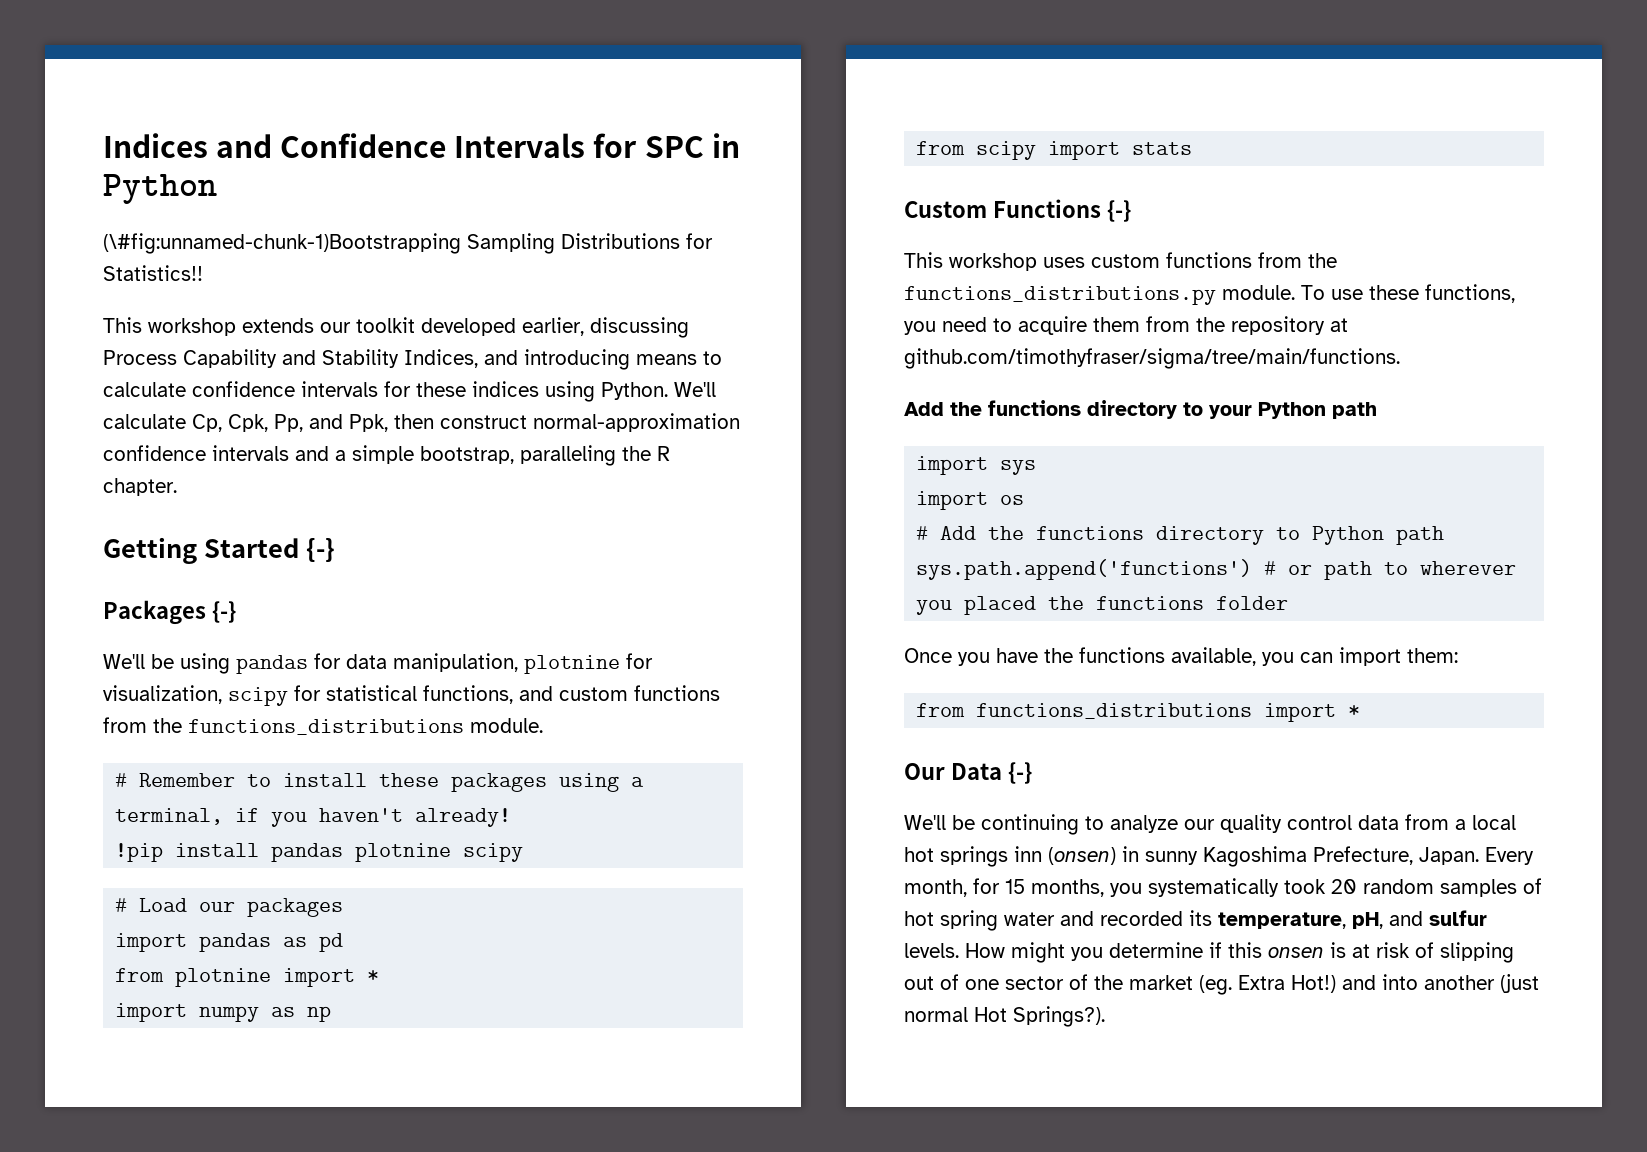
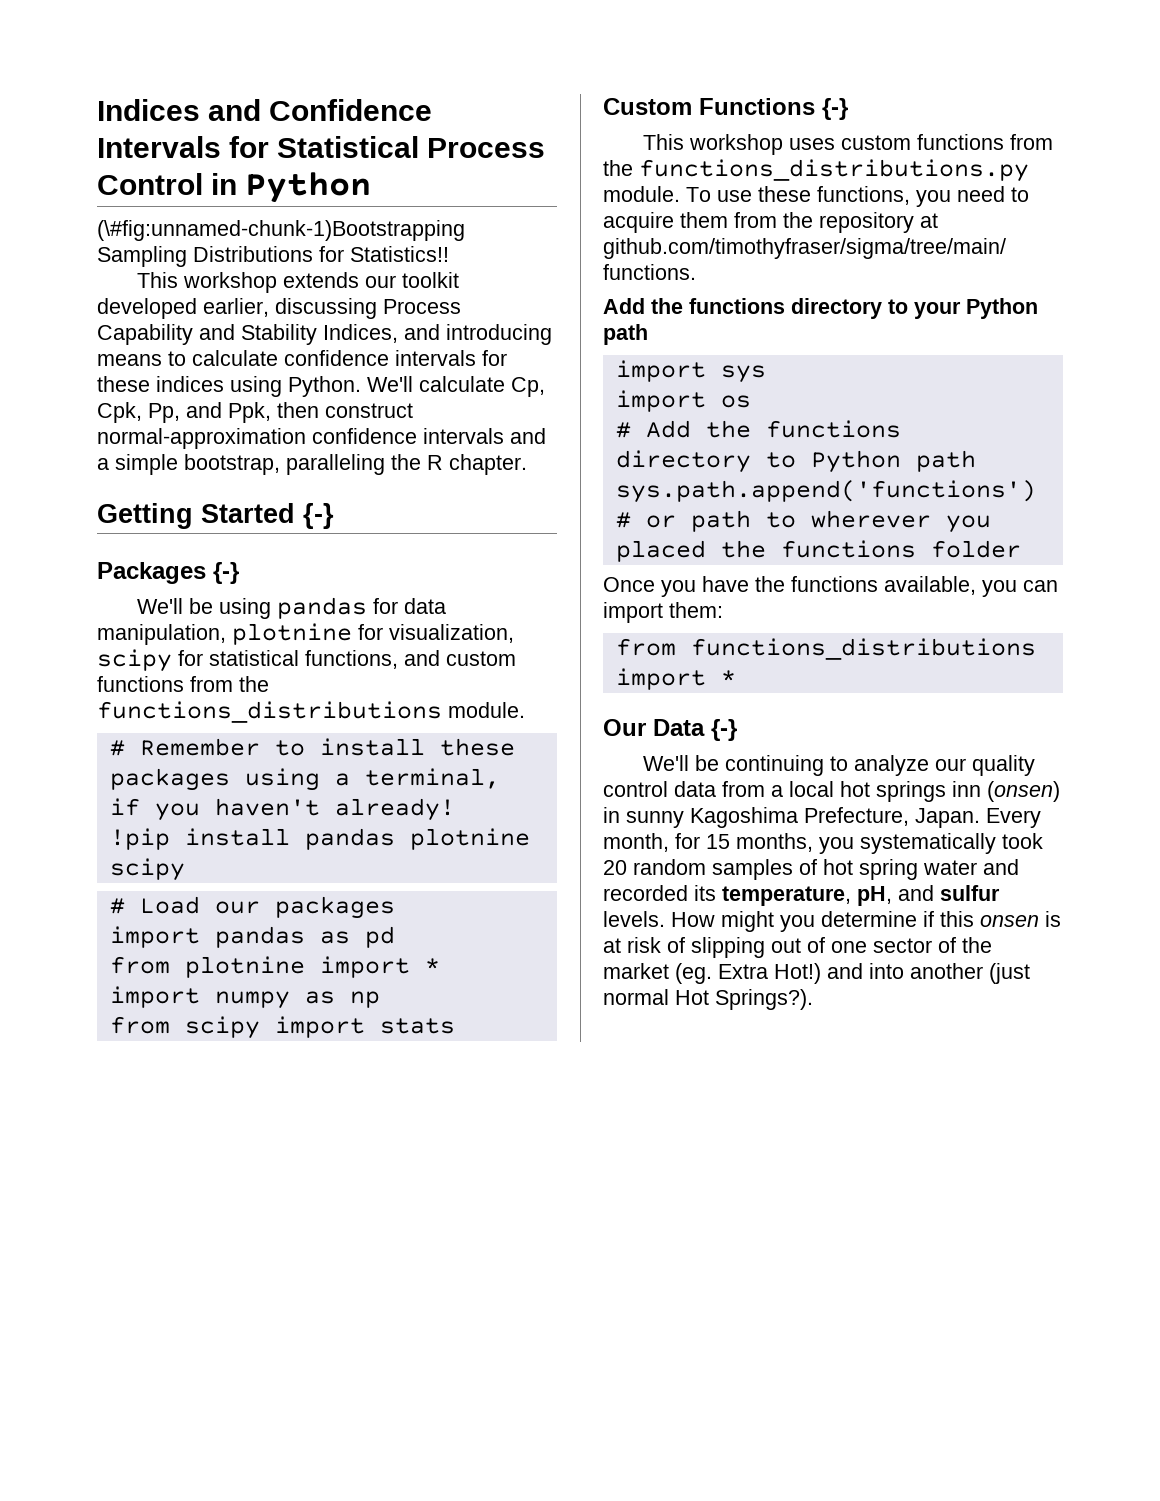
- Indices and Confidence Intervals for SPC in Python
+ Indices and Confidence Intervals for Statistical Process Control in Python

